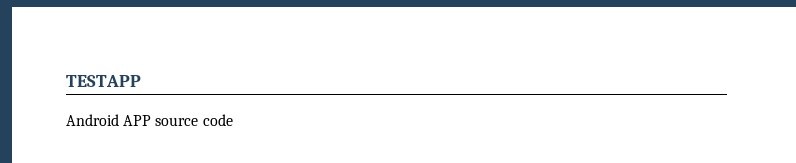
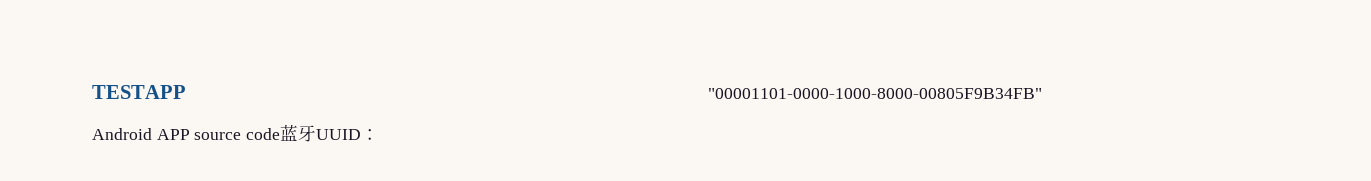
- Android APP source code
+ Android APP source code蓝牙UUID："00001101-0000-1000-8000-00805F9B34FB"

